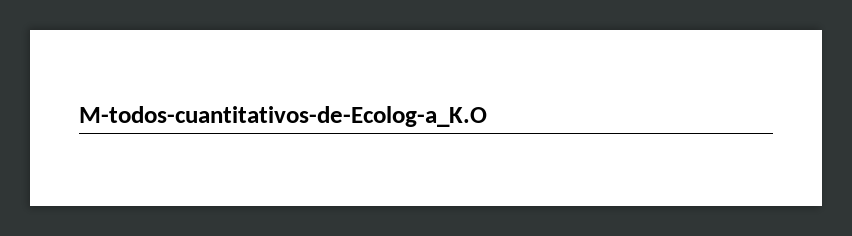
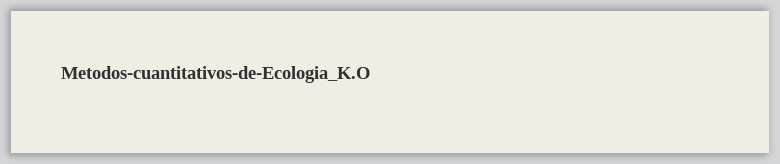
- M-todos-cuantitativos-de-Ecolog-a_K.O
+ Metodos-cuantitativos-de-Ecologia_K.O

